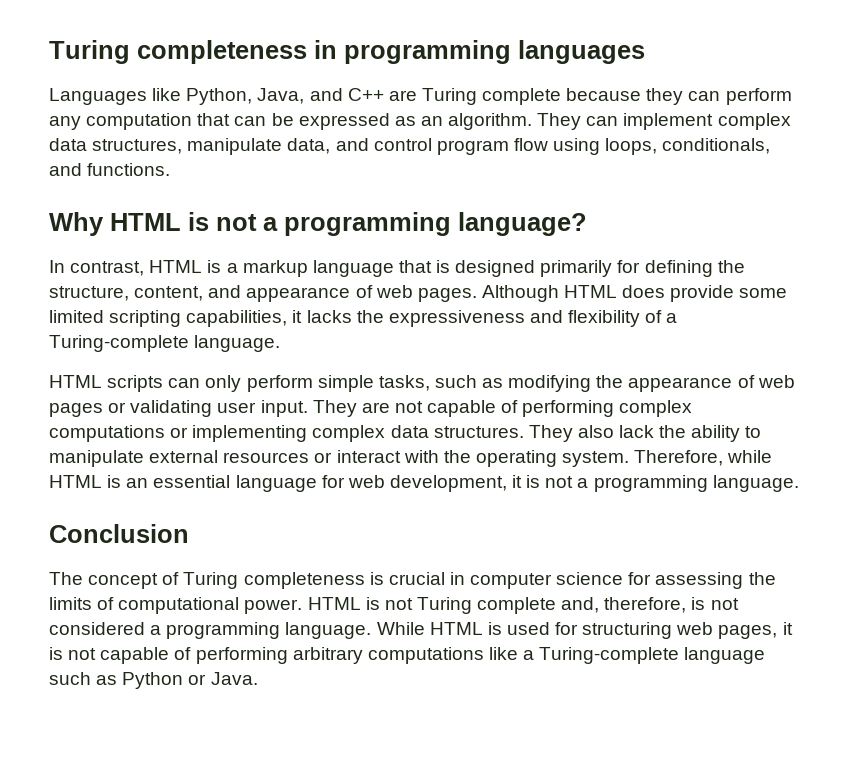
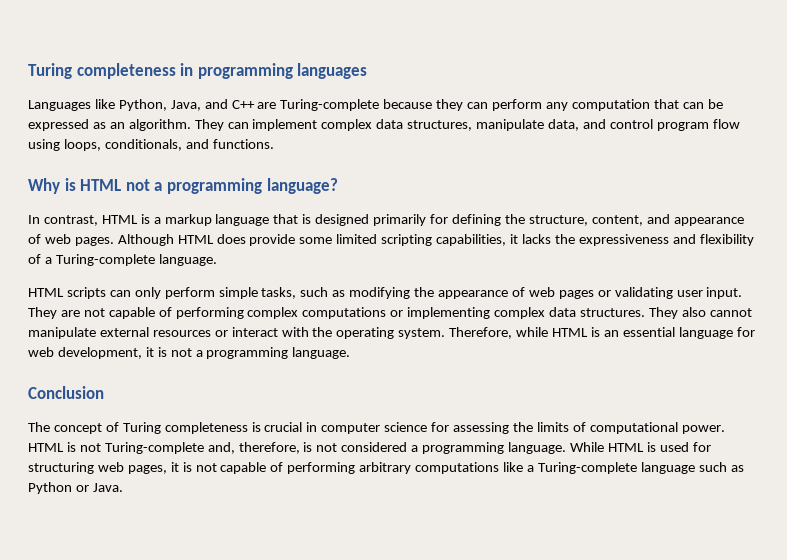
- Languages like Python, Java, and C++ are Turing complete because they can perform any computation that can be expressed as an algorithm.
+ Languages like Python, Java, and C++ are Turing-complete because they can perform any computation that can be expressed as an algorithm.
- Why HTML is not a programming language?
+ Why is HTML not a programming language?
- They also lack the ability to manipulate external resources or interact with the operating system.
+ They also cannot manipulate external resources or interact with the operating system.
- HTML is not Turing complete and, therefore, is not considered a programming language.
+ HTML is not Turing-complete and, therefore, is not considered a programming language.

